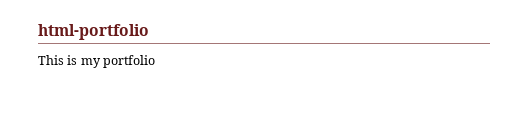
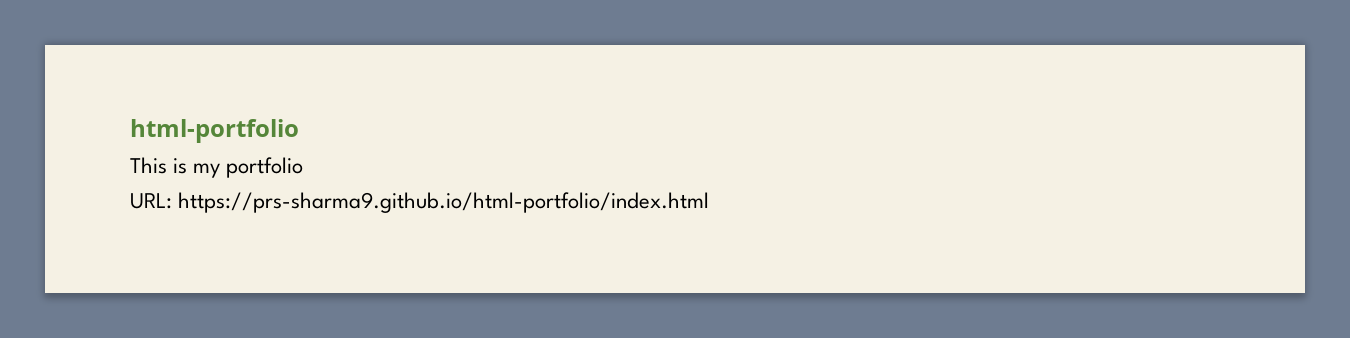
+ URL: https://prs-sharma9.github.io/html-portfolio/index.html

